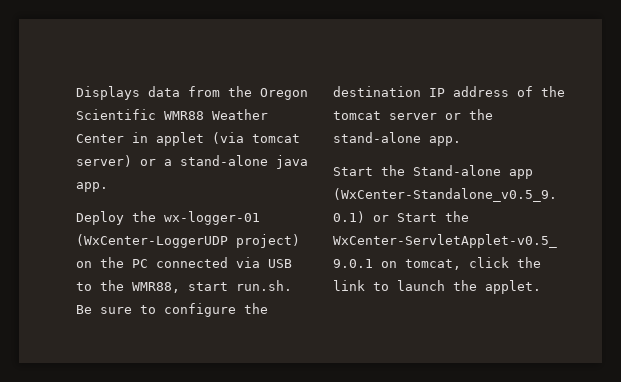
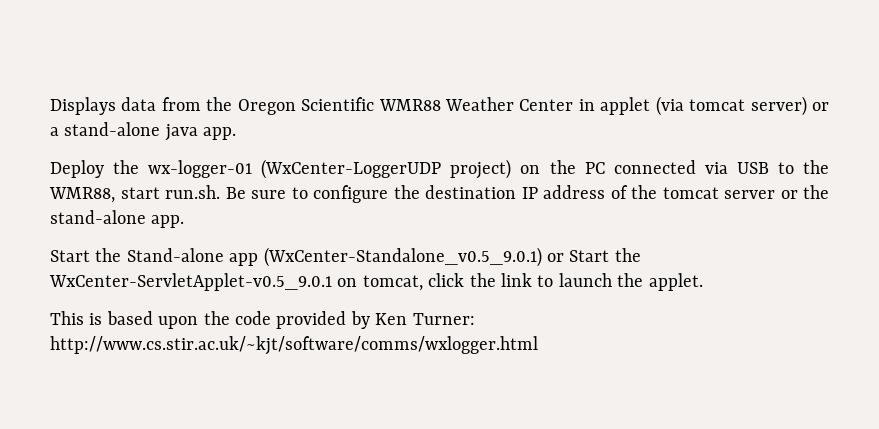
+ This is based upon the code provided by Ken Turner: http://www.cs.stir.ac.uk/~kjt/software/comms/wxlogger.html

